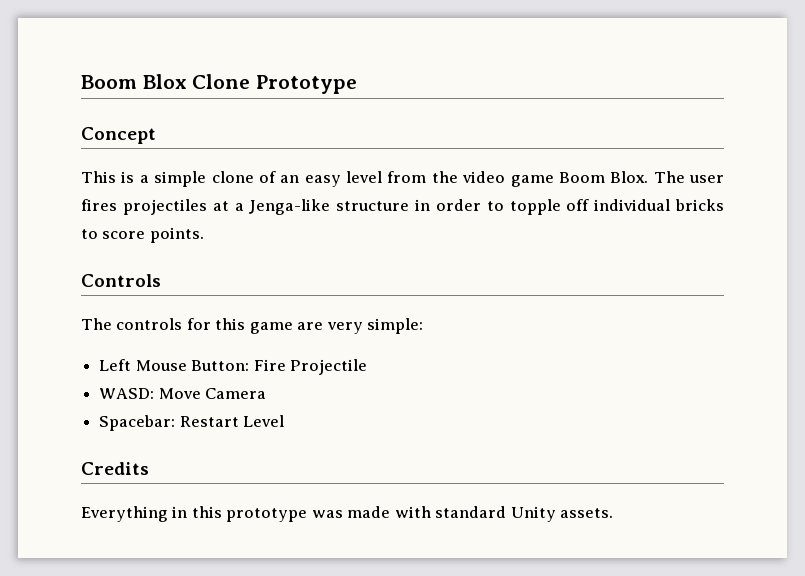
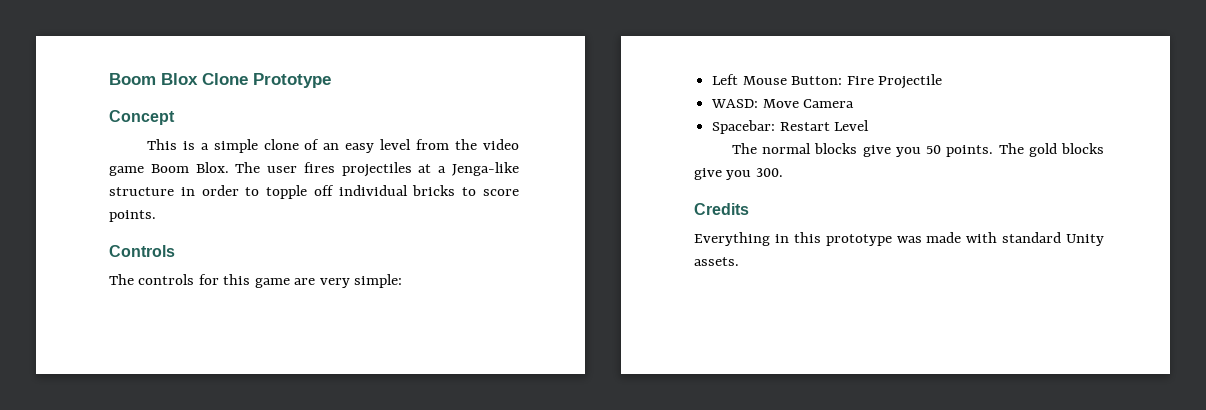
+ The normal blocks give you 50 points. The gold blocks give you 300.

